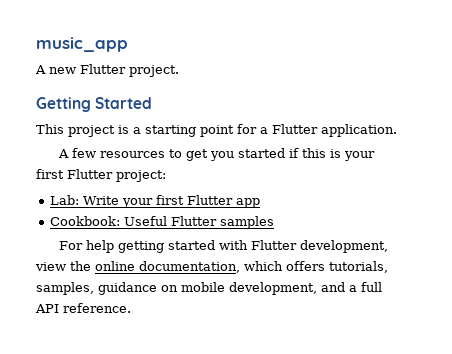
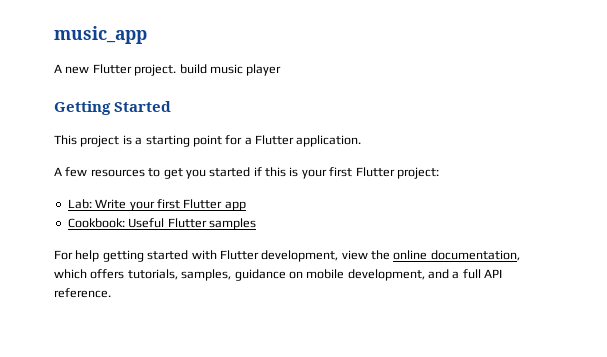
- A new Flutter project.
+ A new Flutter project. build music player

